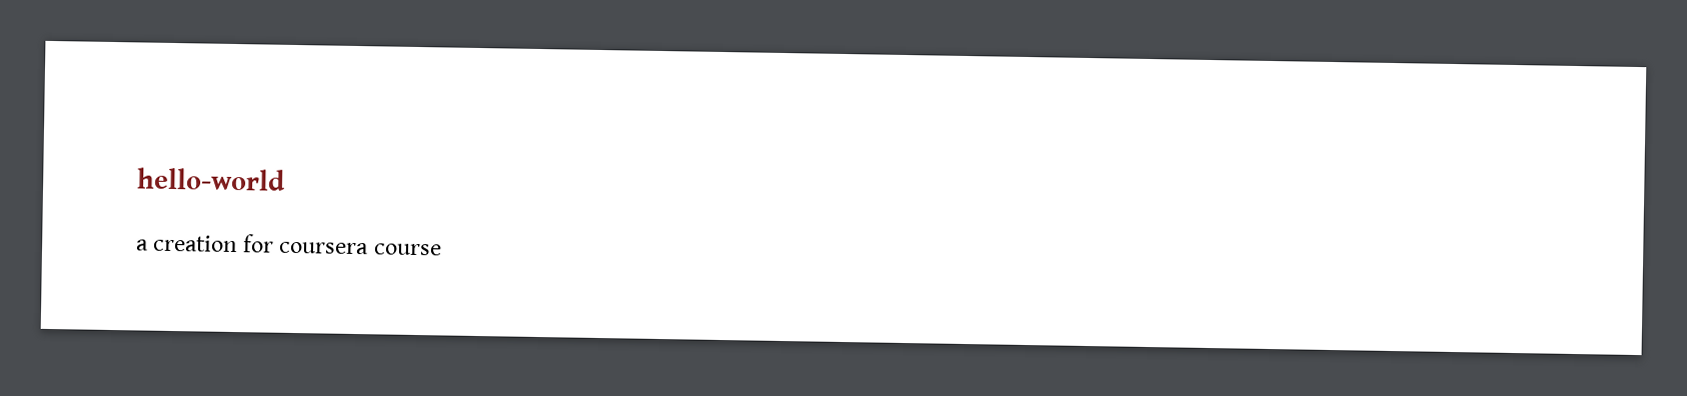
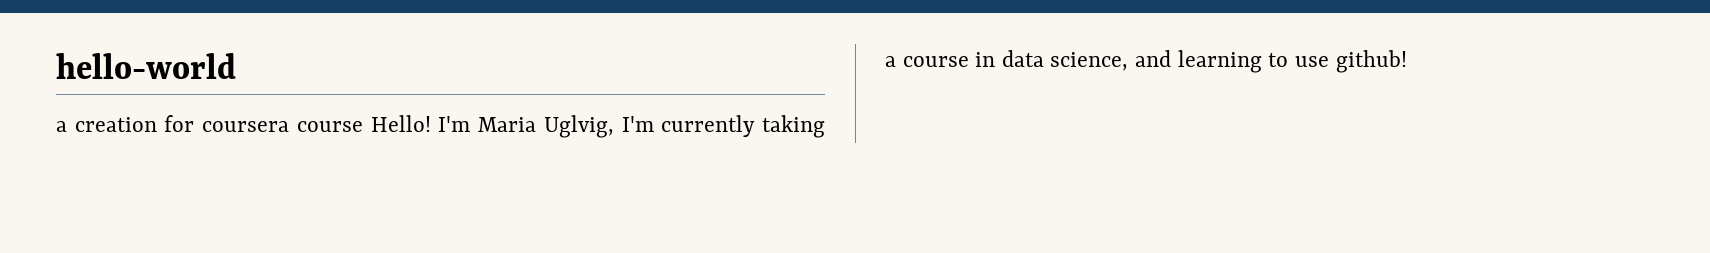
- a creation for coursera course
+ a creation for coursera course Hello! I'm Maria Uglvig, I'm currently taking a course in data science, and learning to use github!

